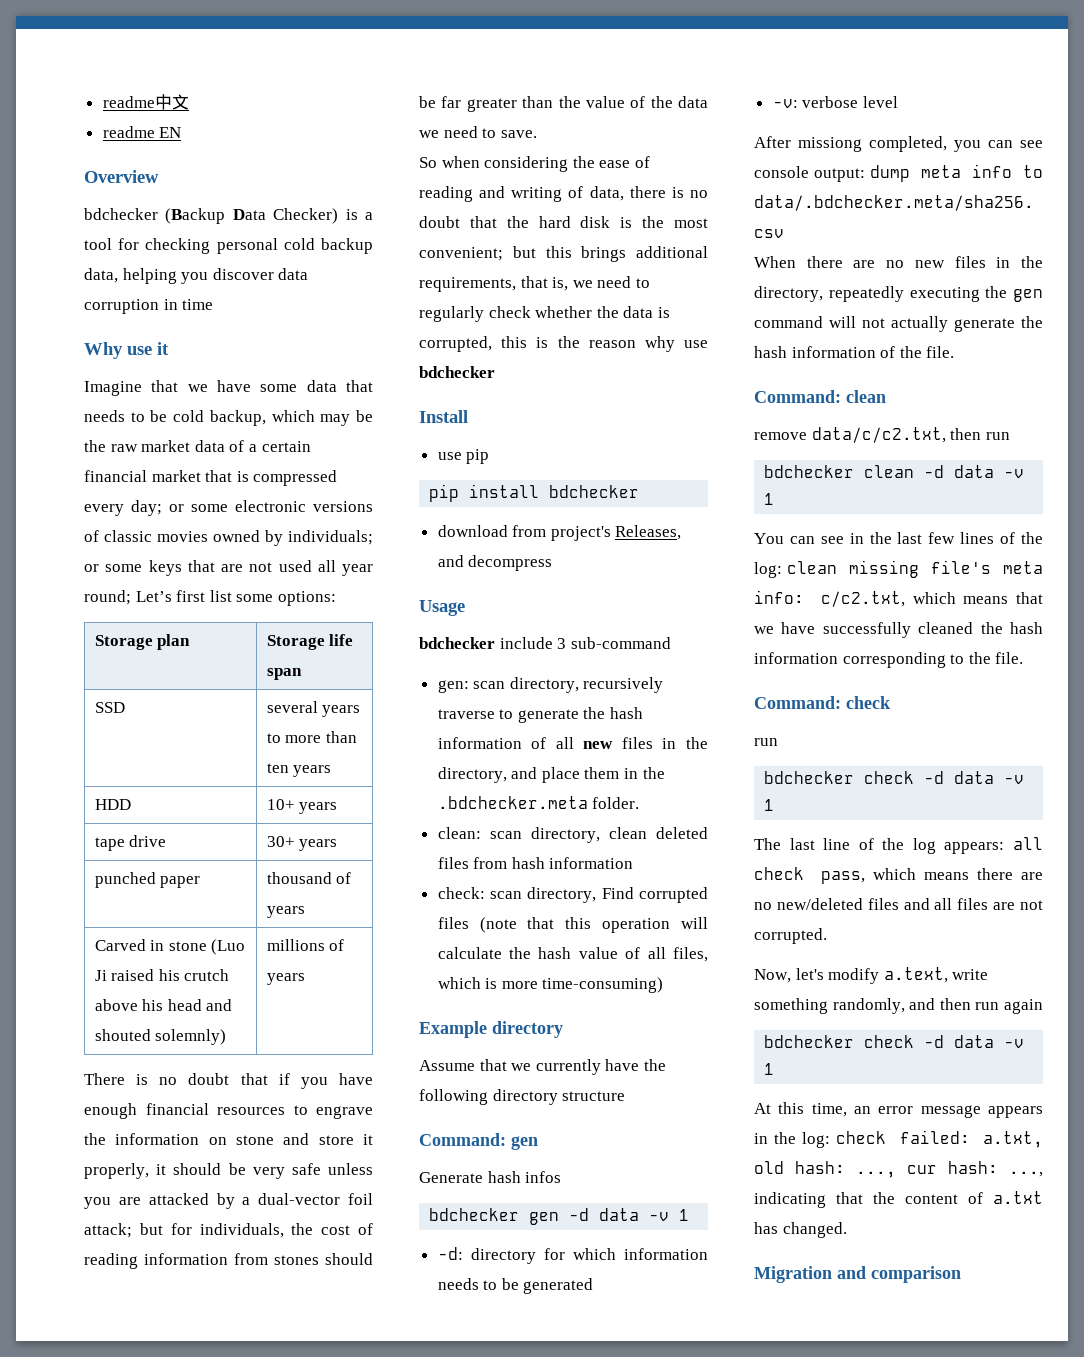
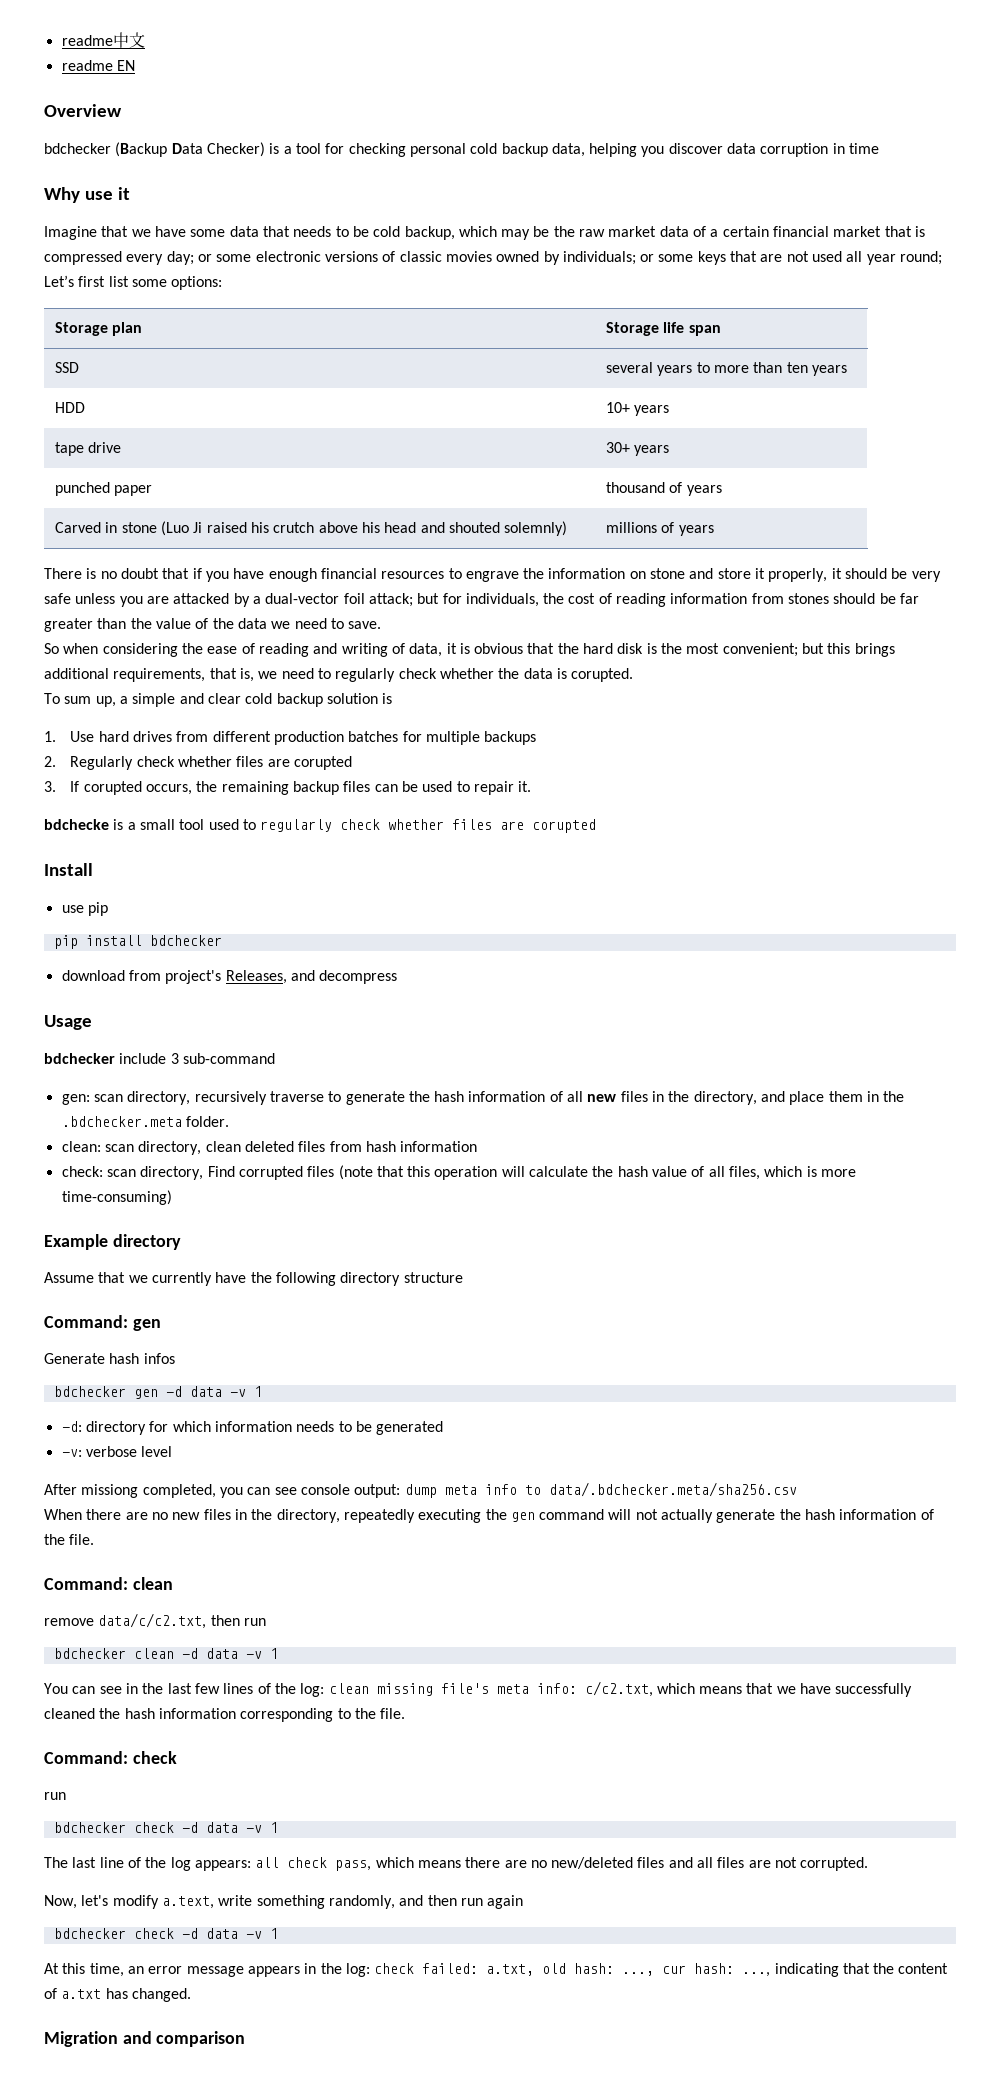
- So when considering the ease of reading and writing of data, there is no doubt that the hard disk is the most convenient; but this brings additional requirements, that is, we need to regularly check whether the data is corrupted, this is the reason why use bdchecker
+ So when considering the ease of reading and writing of data, it is obvious that the hard disk is the most convenient; but this brings additional requirements, that is, we need to regularly check whether the data is corupted.
+ To sum up, a simple and clear cold backup solution is
+ 1. Use hard drives from different production batches for multiple backups
+ 2. Regularly check whether files are corupted
+ 3. If corupted occurs, the remaining backup files can be used to repair it.
+ bdchecke is a small tool used to regularly check whether files are corupted

